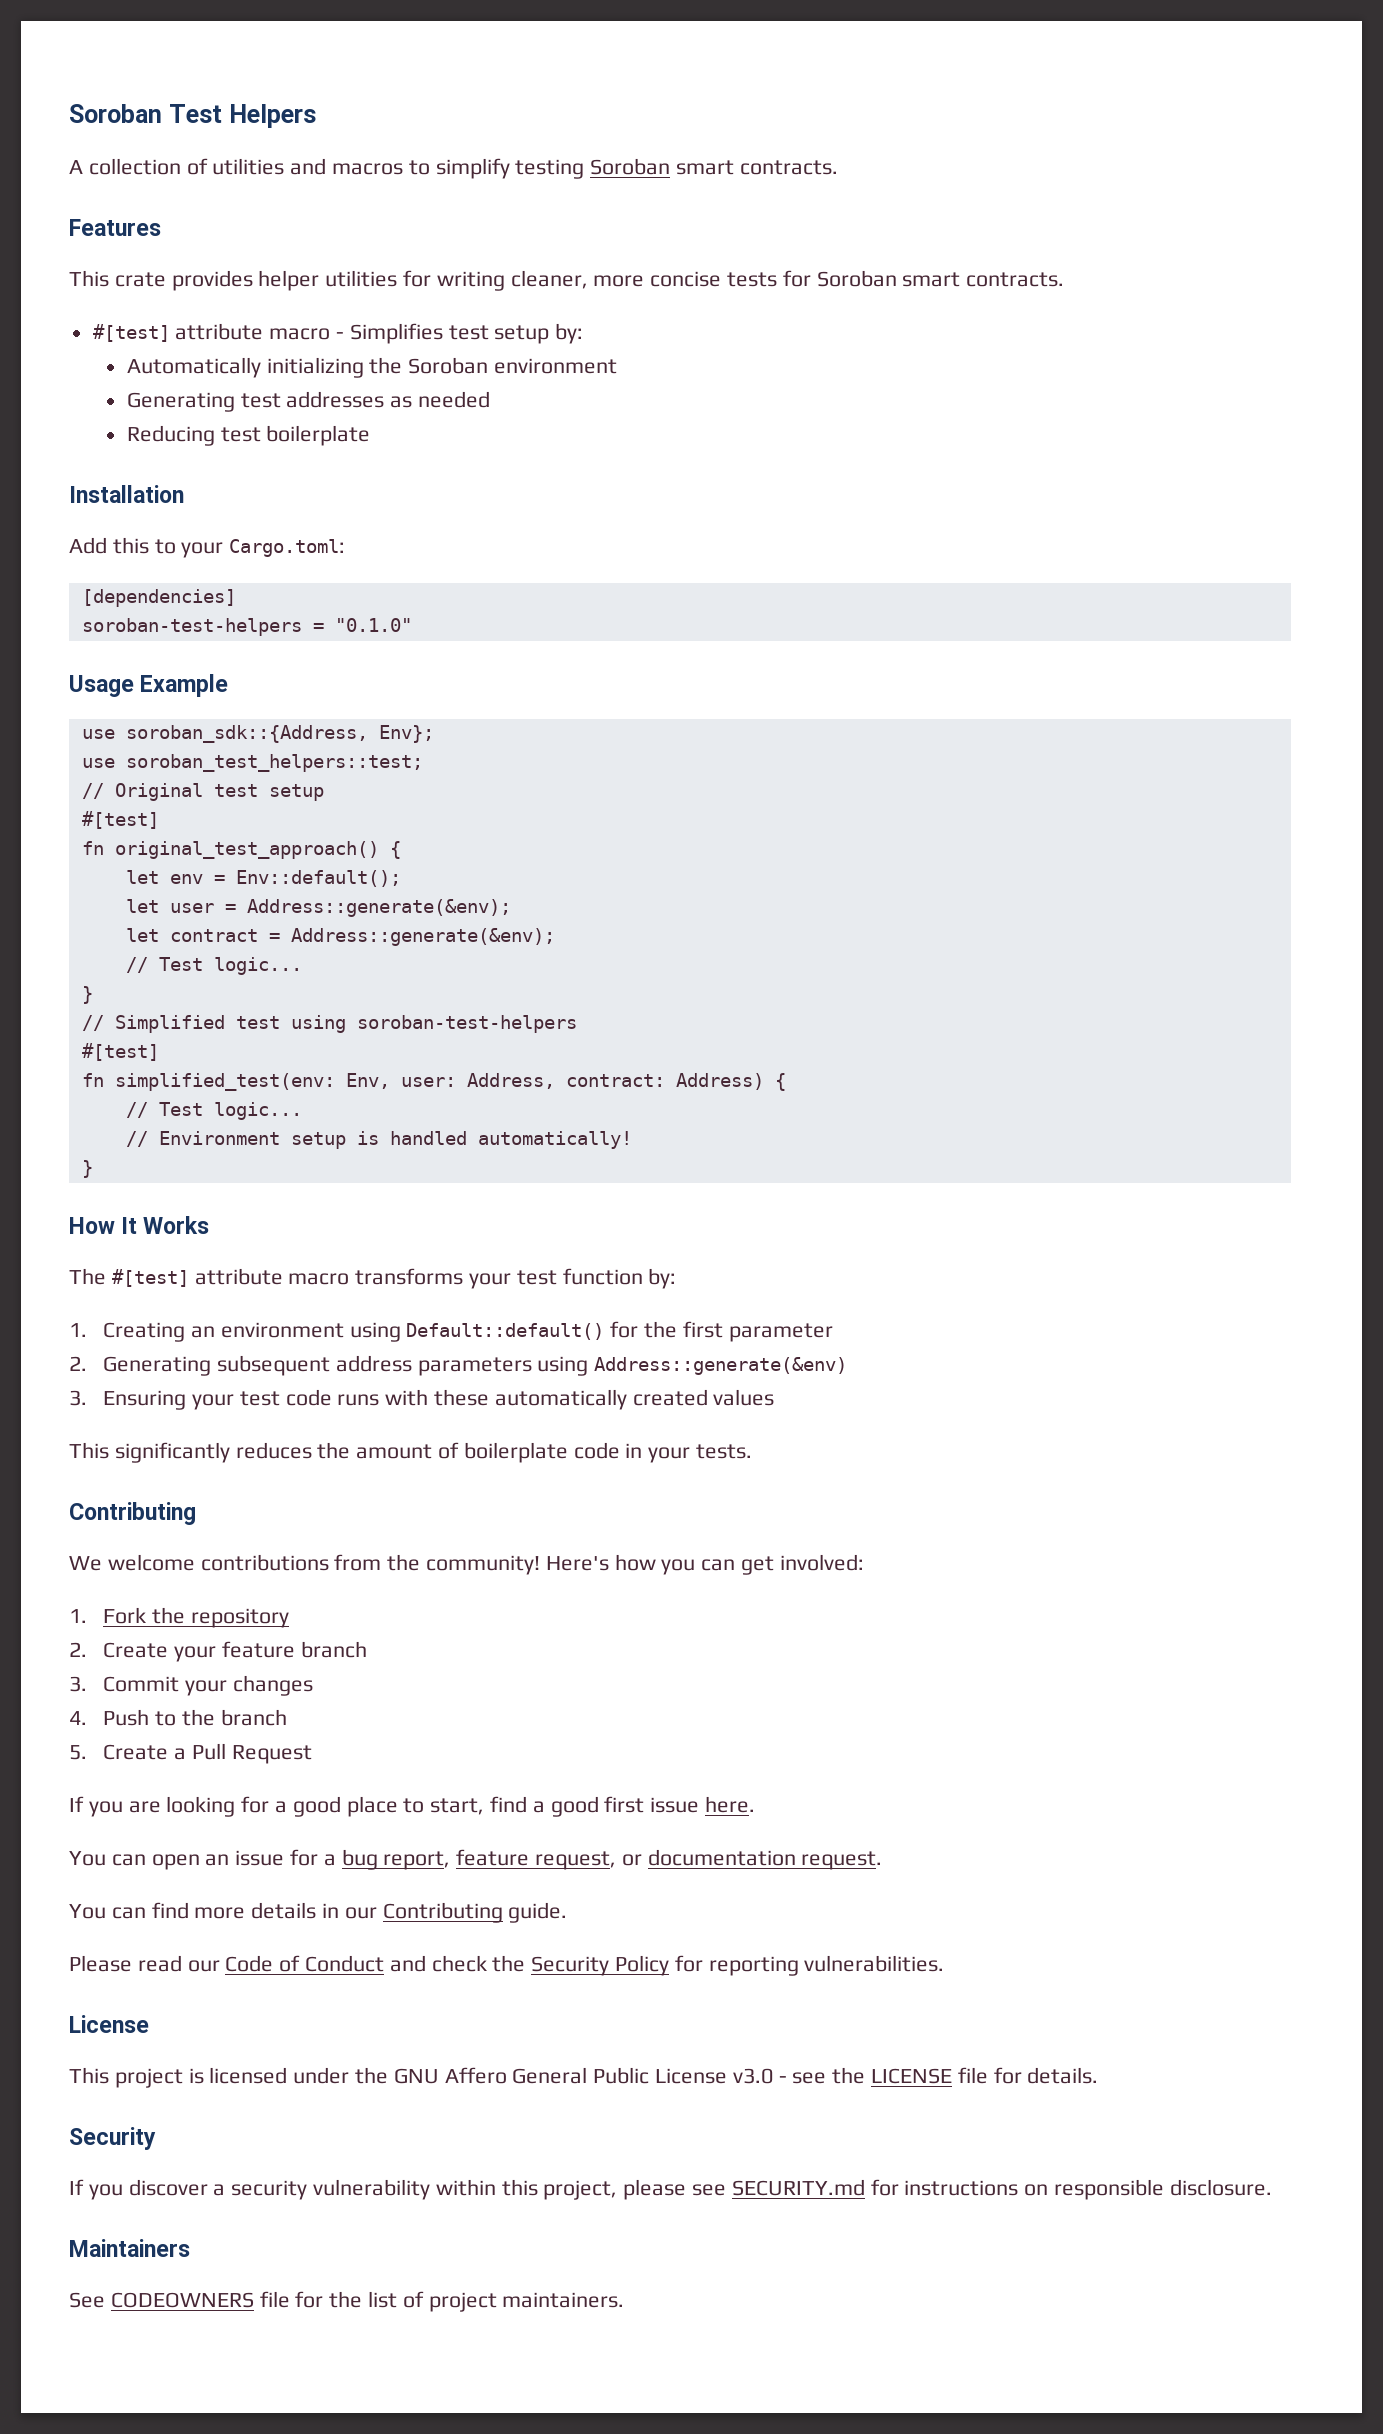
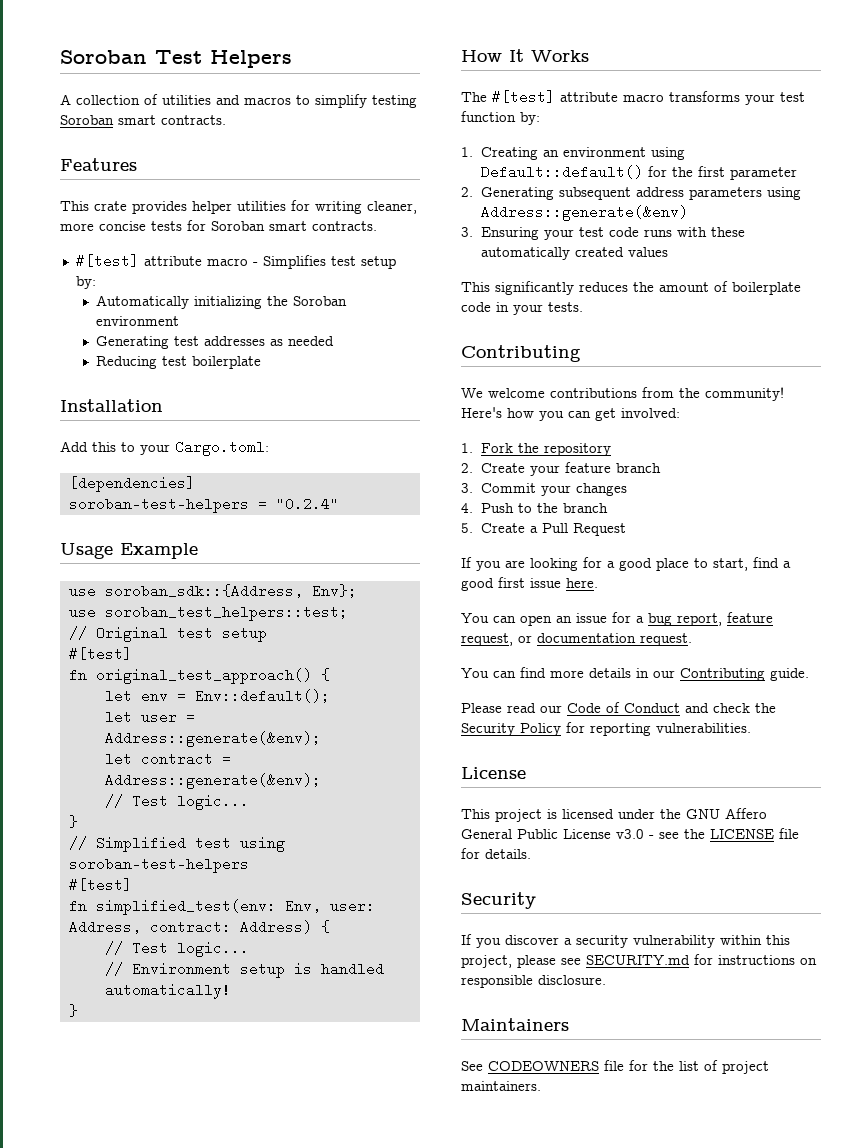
- soroban-test-helpers = "0.1.0"
+ soroban-test-helpers = "0.2.4"

